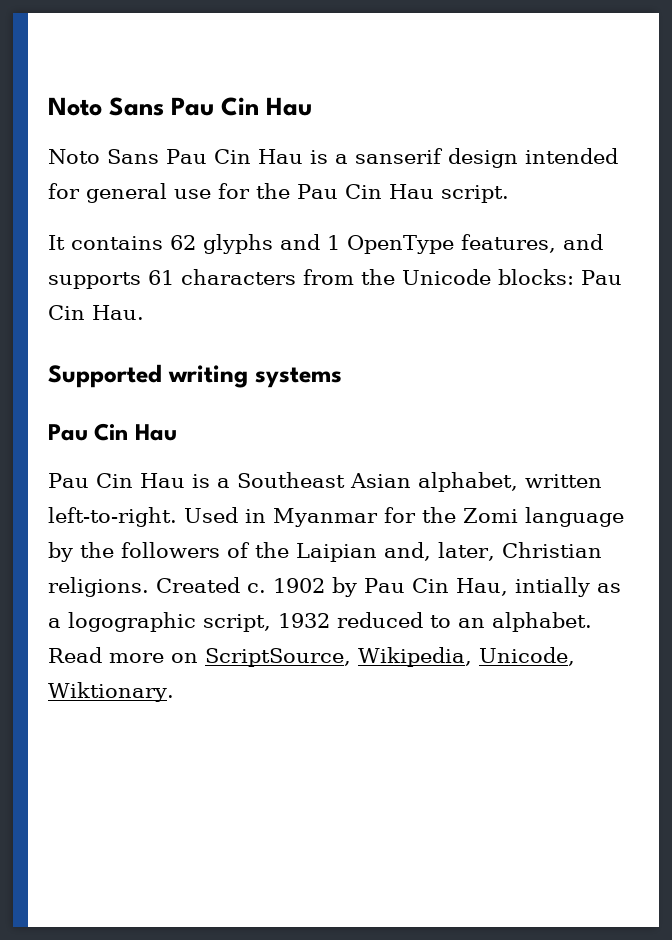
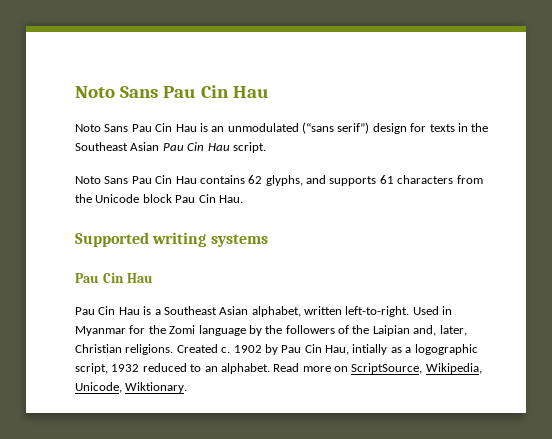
- Noto Sans Pau Cin Hau is a sanserif design intended for general use for the Pau Cin Hau script.
- It contains 62 glyphs and 1 OpenType features, and supports 61 characters from the Unicode blocks: Pau Cin Hau.
+ Noto Sans Pau Cin Hau is an unmodulated (“sans serif”) design for texts in the Southeast Asian Pau Cin Hau script.
+ Noto Sans Pau Cin Hau contains 62 glyphs, and supports 61 characters from the Unicode block Pau Cin Hau.

